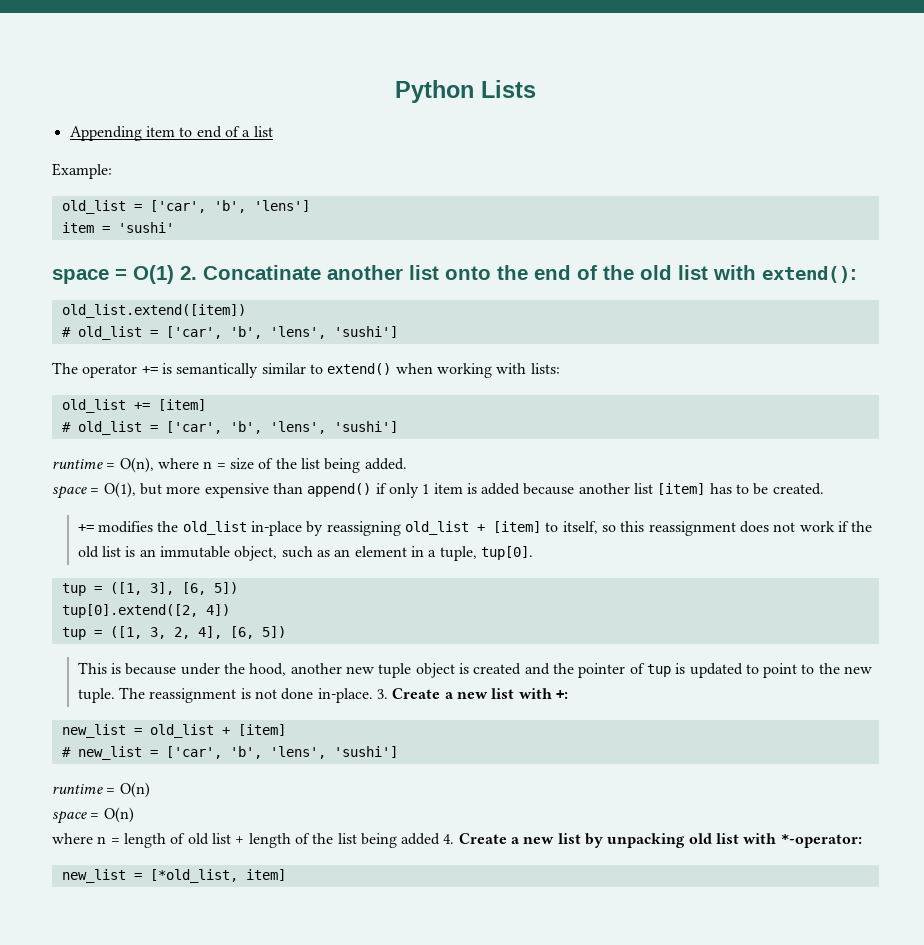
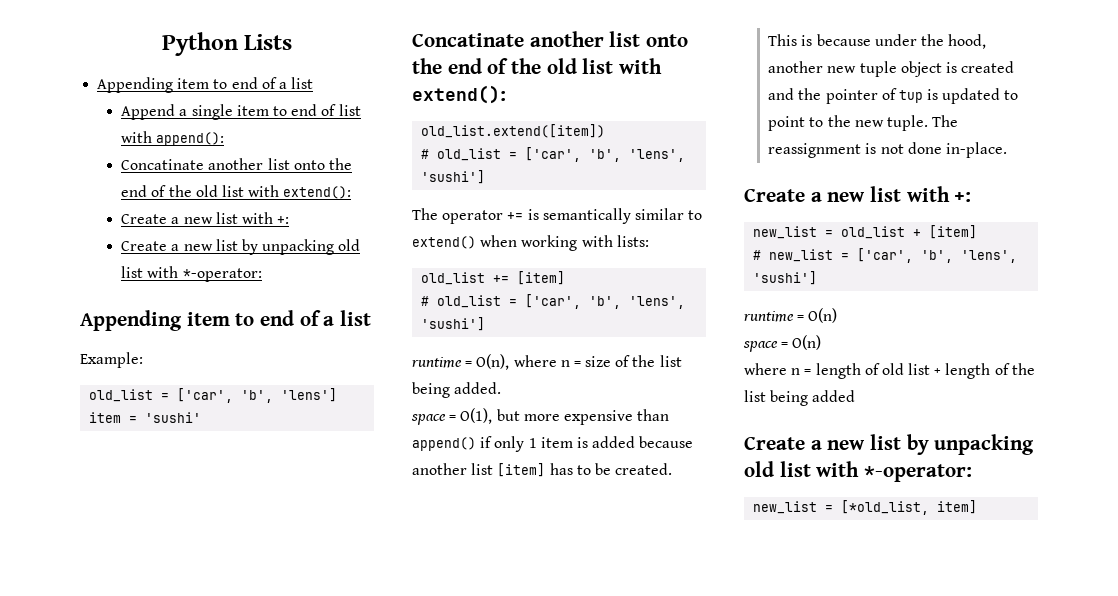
+ Append a single item to end of list with append():
+ Concatinate another list onto the end of the old list with extend():
+ Create a new list with +:
+ Create a new list by unpacking old list with *-operator:
+ Appending item to end of a list
  item = 'sushi'
- space = O(1) 2. Concatinate another list onto the end of the old list with extend():
+ Concatinate another list onto the end of the old list with extend():
- += modifies the old_list in-place by reassigning old_list + [item] to itself, so this reassignment does not work if the old list is an immutable object, such as an element in a tuple, tup[0].
- tup = ([1, 3], [6, 5])
- tup[0].extend([2, 4])
- tup = ([1, 3, 2, 4], [6, 5])
- The reassignment is not done in-place. 3. Create a new list with +:
+ The reassignment is not done in-place.
+ Create a new list with +:
- where n = length of old list + length of the list being added 4. Create a new list by unpacking old list with *-operator:
+ where n = length of old list + length of the list being added
+ Create a new list by unpacking old list with *-operator:

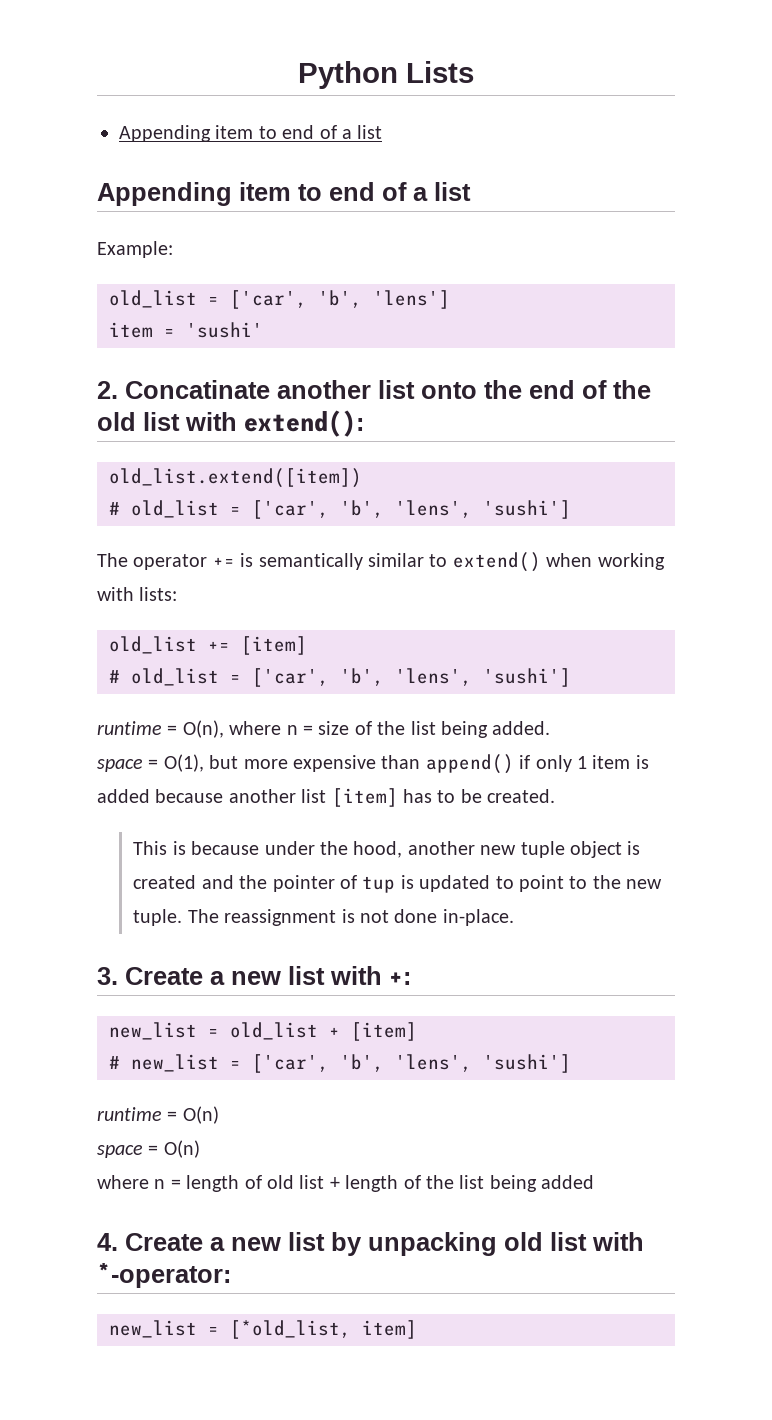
- Append a single item to end of list with append():
- Concatinate another list onto the end of the old list with extend():
- Create a new list with +:
- Create a new list by unpacking old list with *-operator:
  item = 'sushi'
- Concatinate another list onto the end of the old list with extend():
+ 2. Concatinate another list onto the end of the old list with extend():
  The reassignment is not done in-place.
- Create a new list with +:
+ 3. Create a new list with +:
  where n = length of old list + length of the list being added
- Create a new list by unpacking old list with *-operator:
+ 4. Create a new list by unpacking old list with *-operator:

